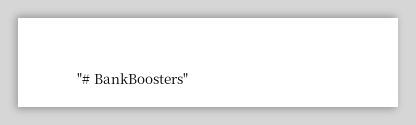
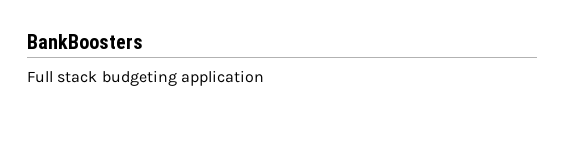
- "# BankBoosters"
+ BankBoosters
+ Full stack budgeting application

